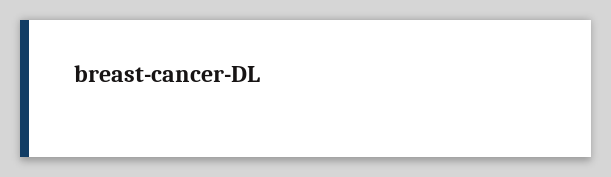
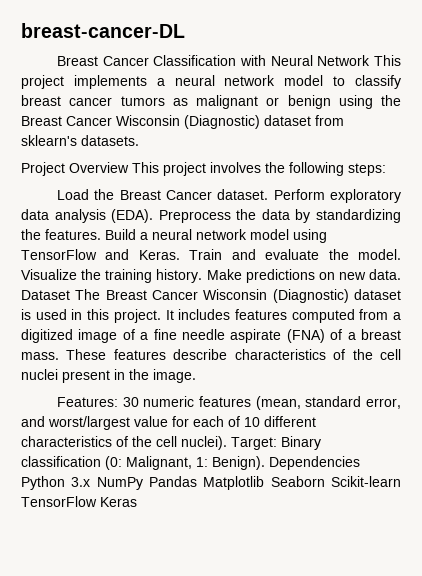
+ Breast Cancer Classification with Neural Network This project implements a neural network model to classify breast cancer tumors as malignant or benign using the Breast Cancer Wisconsin (Diagnostic) dataset from sklearn's datasets.
+ Project Overview This project involves the following steps:
+ Load the Breast Cancer dataset. Perform exploratory data analysis (EDA). Preprocess the data by standardizing the features. Build a neural network model using TensorFlow and Keras. Train and evaluate the model. Visualize the training history. Make predictions on new data. Dataset The Breast Cancer Wisconsin (Diagnostic) dataset is used in this project. It includes features computed from a digitized image of a fine needle aspirate (FNA) of a breast mass. These features describe characteristics of the cell nuclei present in the image.
+ Features: 30 numeric features (mean, standard error, and worst/largest value for each of 10 different characteristics of the cell nuclei). Target: Binary classification (0: Malignant, 1: Benign). Dependencies Python 3.x NumPy Pandas Matplotlib Seaborn Scikit-learn TensorFlow Keras

